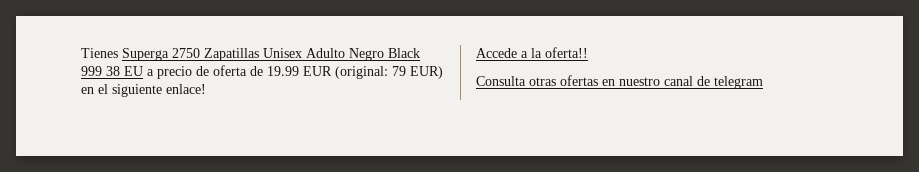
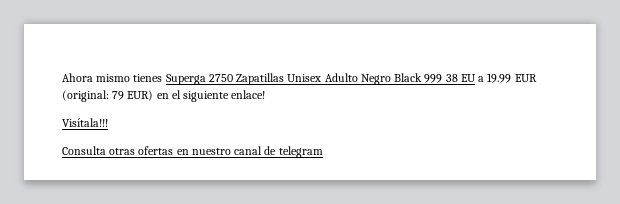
- Tienes Superga 2750 Zapatillas Unisex Adulto Negro Black 999 38 EU a precio de oferta de 19.99 EUR (original: 79 EUR) en el siguiente enlace!
+ Ahora mismo tienes Superga 2750 Zapatillas Unisex Adulto Negro Black 999 38 EU a 19.99 EUR (original: 79 EUR) en el siguiente enlace!
- Accede a la oferta!!
+ Visítala!!!

